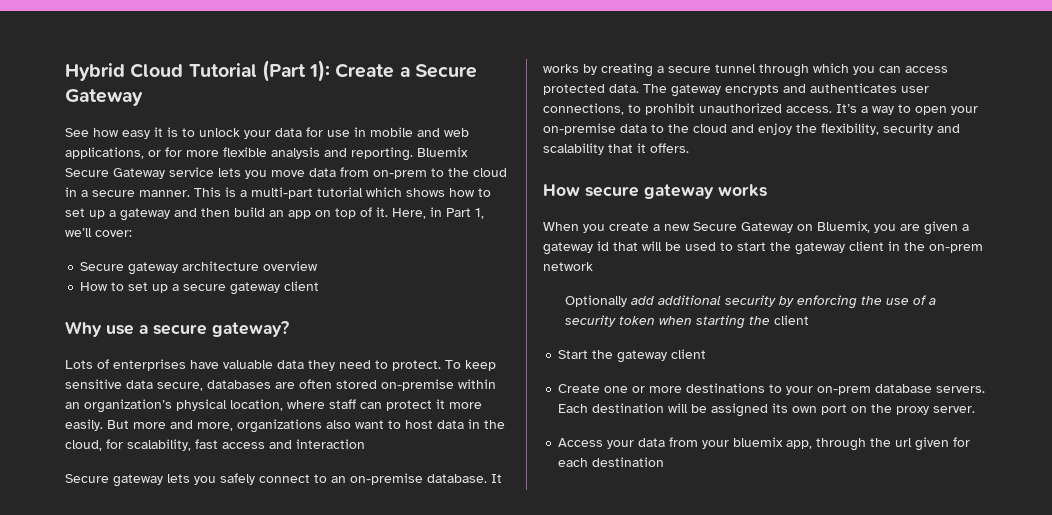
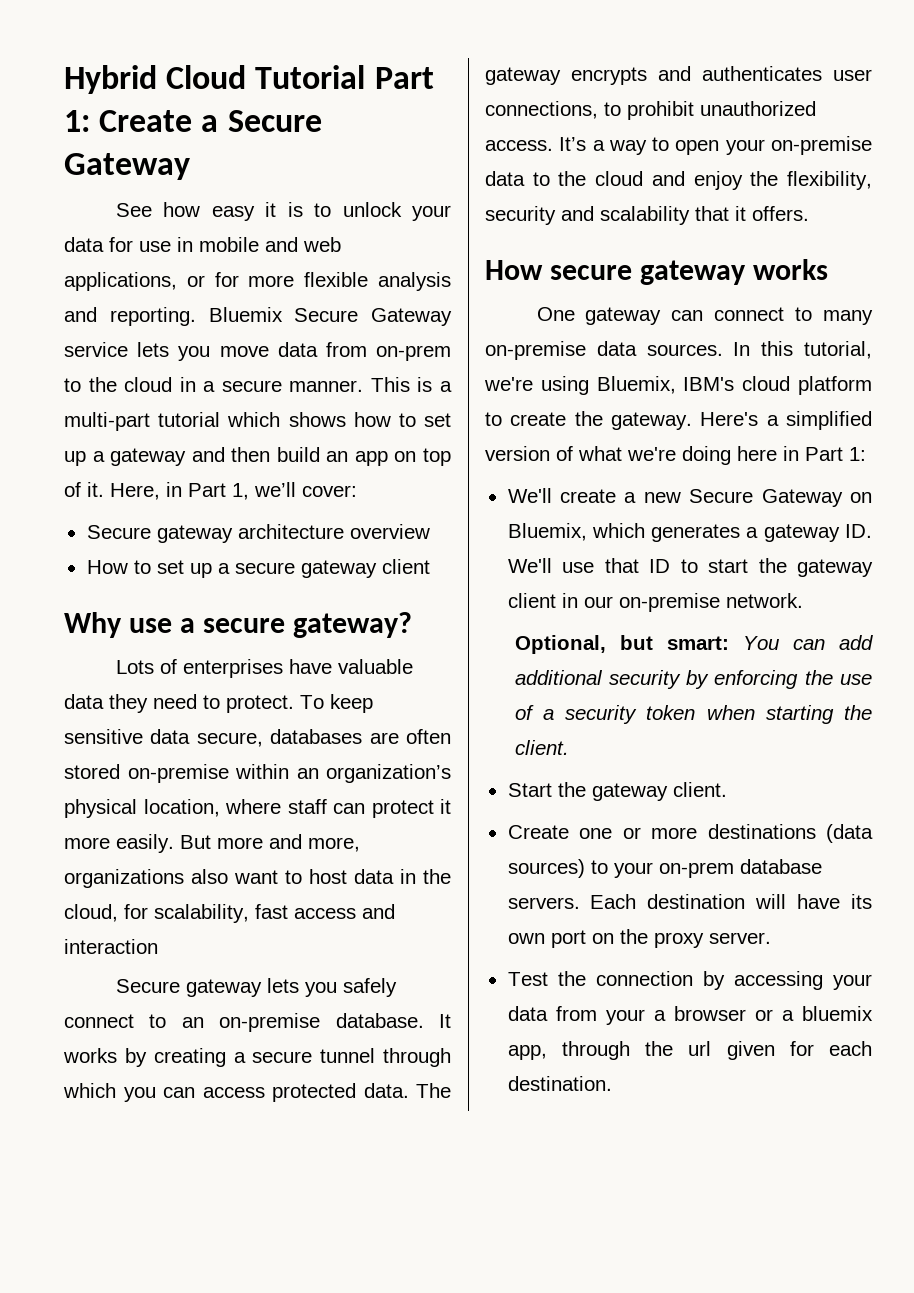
- Hybrid Cloud Tutorial (Part 1): Create a Secure Gateway
+ Hybrid Cloud Tutorial Part 1: Create a Secure Gateway
- When you create a new Secure Gateway on Bluemix, you are given a gateway id that will be used to start the gateway client in the on-prem network
- Optionally add additional security by enforcing the use of a security token when starting the client
+ One gateway can connect to many on-premise data sources. In this tutorial, we're using Bluemix, IBM's cloud platform to create the gateway. Here's a simplified version of what we're doing here in Part 1:
+ We'll create a new Secure Gateway on Bluemix, which generates a gateway ID. We'll use that ID to start the gateway client in our on-premise network.
+ Optional, but smart: You can add additional security by enforcing the use of a security token when starting the client.
- Start the gateway client
+ Start the gateway client.
- Create one or more destinations to your on-prem database servers.
+ Create one or more destinations (data sources) to your on-prem database servers.
- Each destination will be assigned its own port on the proxy server.
+ Each destination will have its own port on the proxy server.
- Access your data from your bluemix app, through the url given for each destination
+ Test the connection by accessing your data from your a browser or a bluemix app, through the url given for each destination.

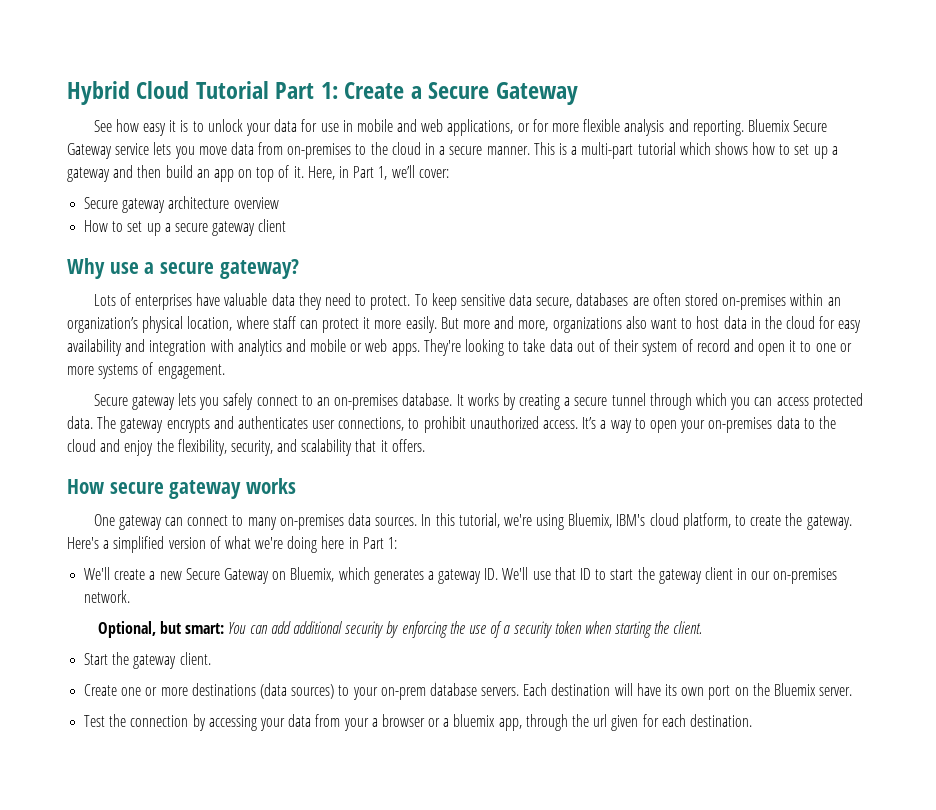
- Bluemix Secure Gateway service lets you move data from on-prem to the cloud in a secure manner.
+ Bluemix Secure Gateway service lets you move data from on-premises to the cloud in a secure manner.
- To keep sensitive data secure, databases are often stored on-premise within an organization’s physical location, where staff can protect it more easily.
+ To keep sensitive data secure, databases are often stored on-premises within an organization’s physical location, where staff can protect it more easily.
- But more and more, organizations also want to host data in the cloud, for scalability, fast access and interaction
+ But more and more, organizations also want to host data in the cloud for easy availability and integration with analytics and mobile or web apps. They're looking to take data out of their system of record and open it to one or more systems of engagement.
- Secure gateway lets you safely connect to an on-premise database.
+ Secure gateway lets you safely connect to an on-premises database.
- It’s a way to open your on-premise data to the cloud and enjoy the flexibility, security and scalability that it offers.
+ It’s a way to open your on-premises data to the cloud and enjoy the flexibility, security, and scalability that it offers.
- One gateway can connect to many on-premise data sources.
+ One gateway can connect to many on-premises data sources.
- In this tutorial, we're using Bluemix, IBM's cloud platform to create the gateway.
+ In this tutorial, we're using Bluemix, IBM's cloud platform, to create the gateway.
- We'll create a new Secure Gateway on Bluemix, which generates a gateway ID. We'll use that ID to start the gateway client in our on-premise network.
+ We'll create a new Secure Gateway on Bluemix, which generates a gateway ID. We'll use that ID to start the gateway client in our on-premises network.
- Each destination will have its own port on the proxy server.
+ Each destination will have its own port on the Bluemix server.

